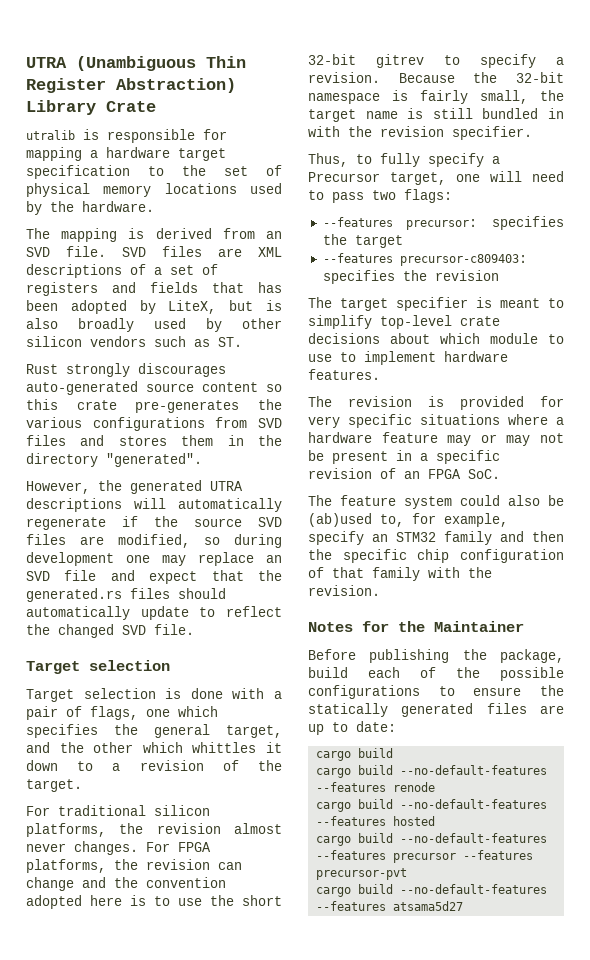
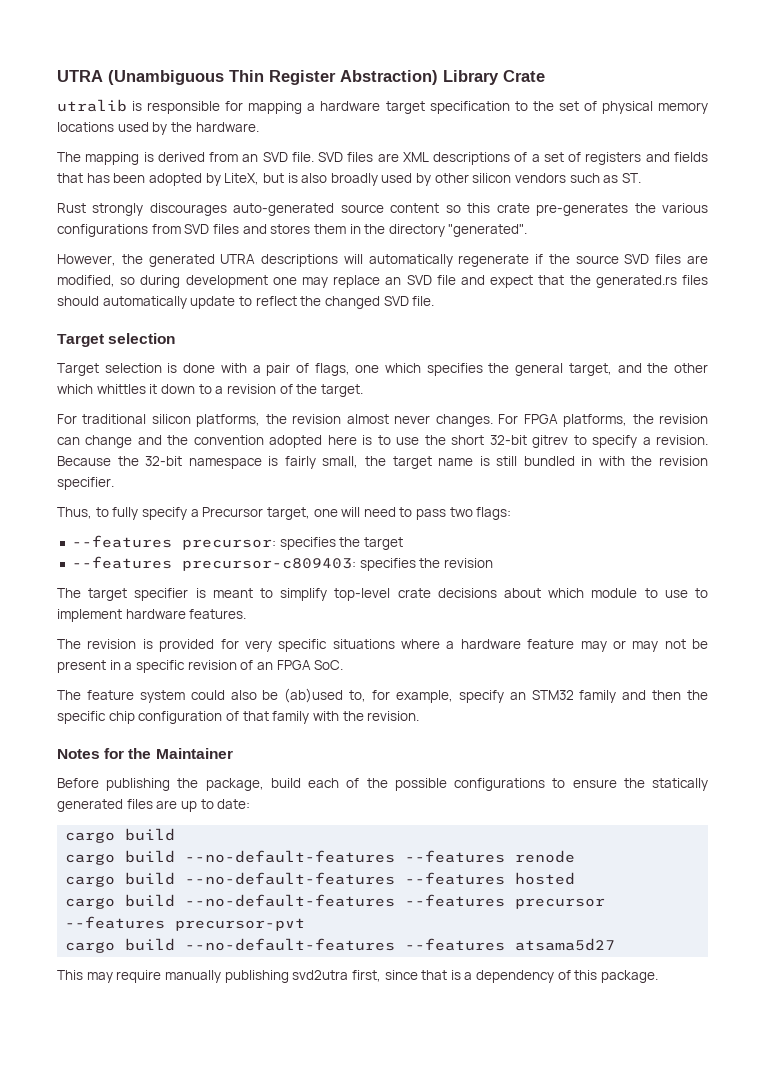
+ This may require manually publishing svd2utra first, since that is a dependency of this package.

